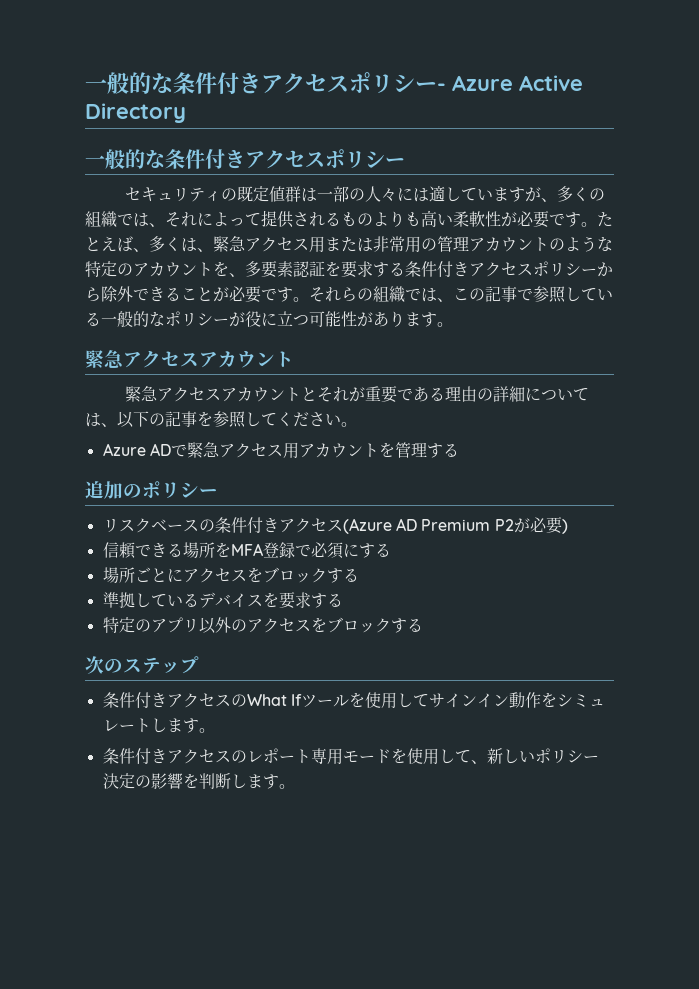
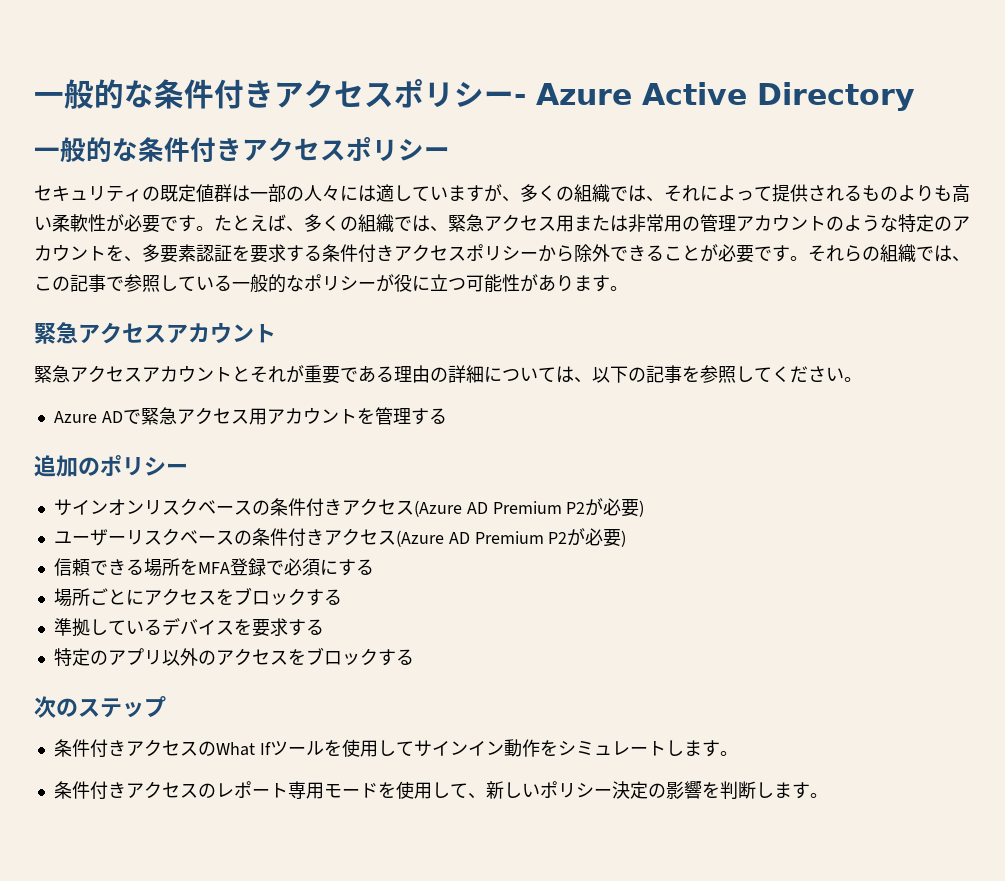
- たとえば、多くは、緊急アクセス用または非常用の管理アカウントのような特定のアカウントを、多要素認証を要求する条件付きアクセスポリシーから除外できることが必要です。
+ たとえば、多くの組織では、緊急アクセス用または非常用の管理アカウントのような特定のアカウントを、多要素認証を要求する条件付きアクセスポリシーから除外できることが必要です。
- リスクベースの条件付きアクセス(Azure AD Premium P2が必要)
+ サインオンリスクベースの条件付きアクセス(Azure AD Premium P2が必要)
+ ユーザーリスクベースの条件付きアクセス(Azure AD Premium P2が必要)

